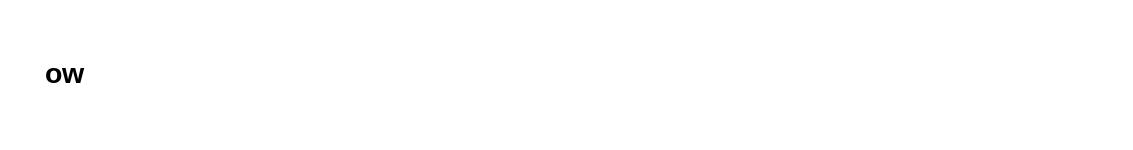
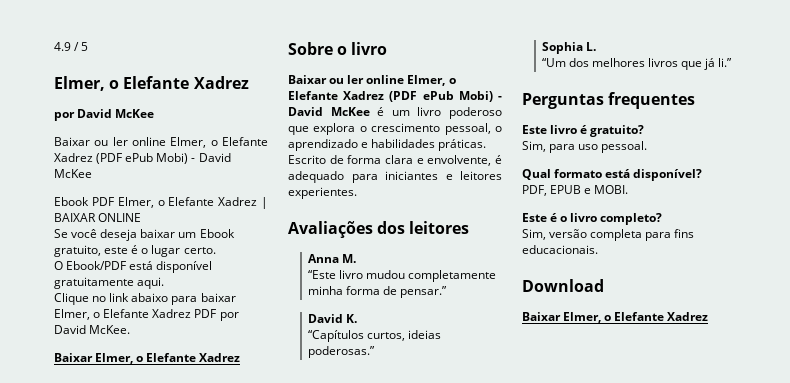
- ow
+ 4.9 / 5
+ Elmer, o Elefante Xadrez
+ por David McKee
+ Baixar ou ler online Elmer, o Elefante Xadrez (PDF ePub Mobi) - David McKee
+ Ebook PDF Elmer, o Elefante Xadrez | BAIXAR ONLINE
+ Se você deseja baixar um Ebook gratuito, este é o lugar certo.
+ O Ebook/PDF está disponível gratuitamente aqui.
+ Clique no link abaixo para baixar Elmer, o Elefante Xadrez PDF por David McKee.
+ Baixar Elmer, o Elefante Xadrez
+ Sobre o livro
+ Baixar ou ler online Elmer, o Elefante Xadrez (PDF ePub Mobi) - David McKee é um livro poderoso que explora o crescimento pessoal, o aprendizado e habilidades práticas. Escrito de forma clara e envolvente, é adequado para iniciantes e leitores experientes.
+ Avaliações dos leitores
+ Anna M.
+ “Este livro mudou completamente minha forma de pensar.”
+ David K.
+ “Capítulos curtos, ideias poderosas.”
+ Sophia L.
+ “Um dos melhores livros que já li.”
+ Perguntas frequentes
+ Este livro é gratuito?
+ Sim, para uso pessoal.
+ Qual formato está disponível?
+ PDF, EPUB e MOBI.
+ Este é o livro completo?
+ Sim, versão completa para fins educacionais.
+ Download
+ Baixar Elmer, o Elefante Xadrez

